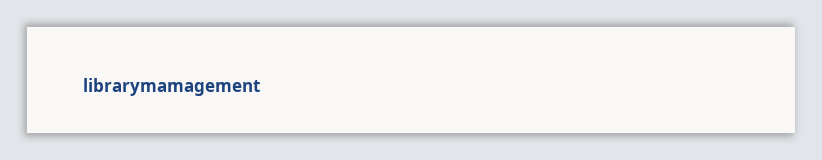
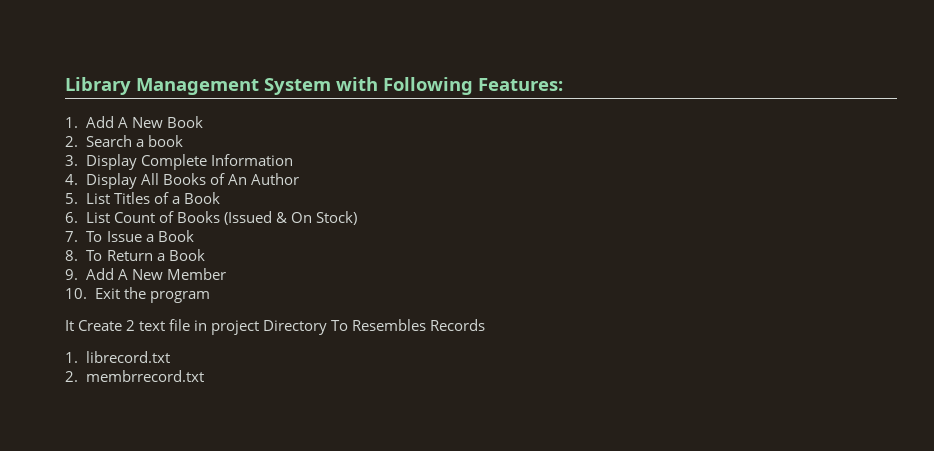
- librarymamagement
+ Library Management System with Following Features:
+ 1. Add A New Book
+ 2. Search a book
+ 3. Display Complete Information
+ 4. Display All Books of An Author
+ 5. List Titles of a Book
+ 6. List Count of Books (Issued & On Stock)
+ 7. To Issue a Book
+ 8. To Return a Book
+ 9. Add A New Member
+ 10. Exit the program
+ It Create 2 text file in project Directory To Resembles Records
+ 1. librecord.txt
+ 2. membrrecord.txt

